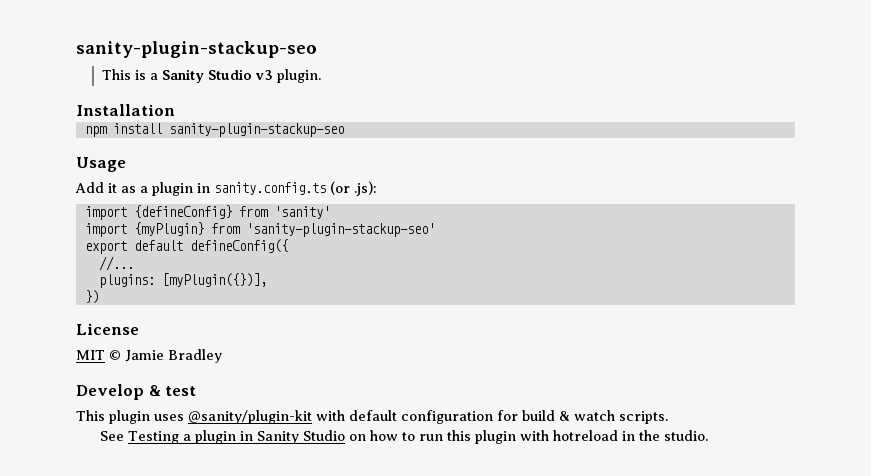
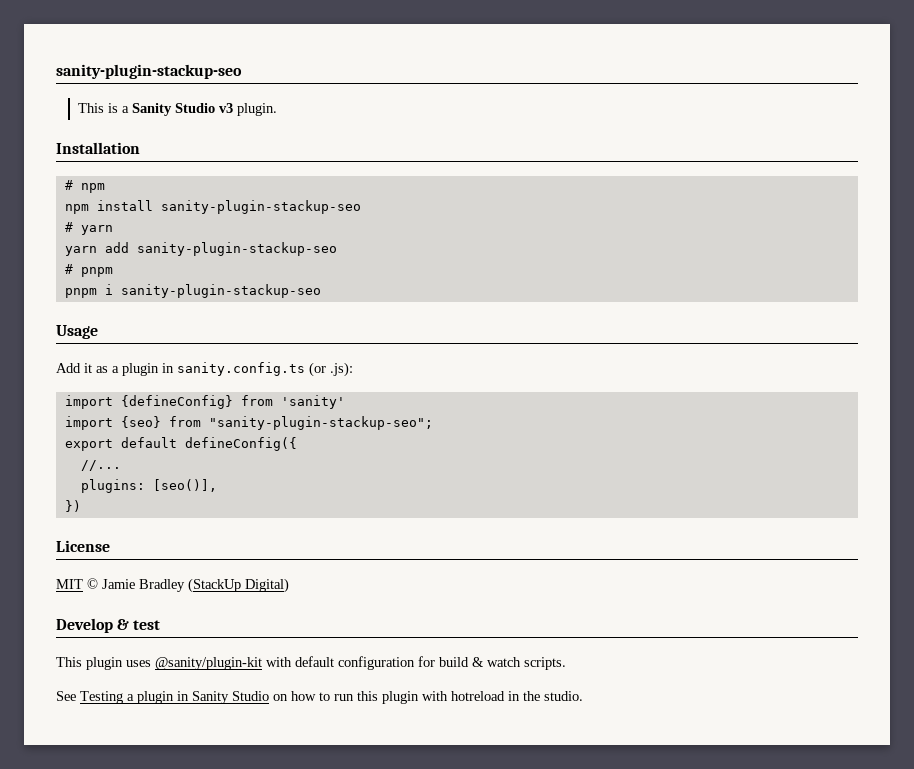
+ # npm
+ # yarn
+ yarn add sanity-plugin-stackup-seo
+ # pnpm
+ pnpm i sanity-plugin-stackup-seo
- import {myPlugin} from 'sanity-plugin-stackup-seo'
+ import {seo} from "sanity-plugin-stackup-seo";
- plugins: [myPlugin({})],
+ plugins: [seo()],
- MIT © Jamie Bradley
+ MIT © Jamie Bradley (StackUp Digital)

